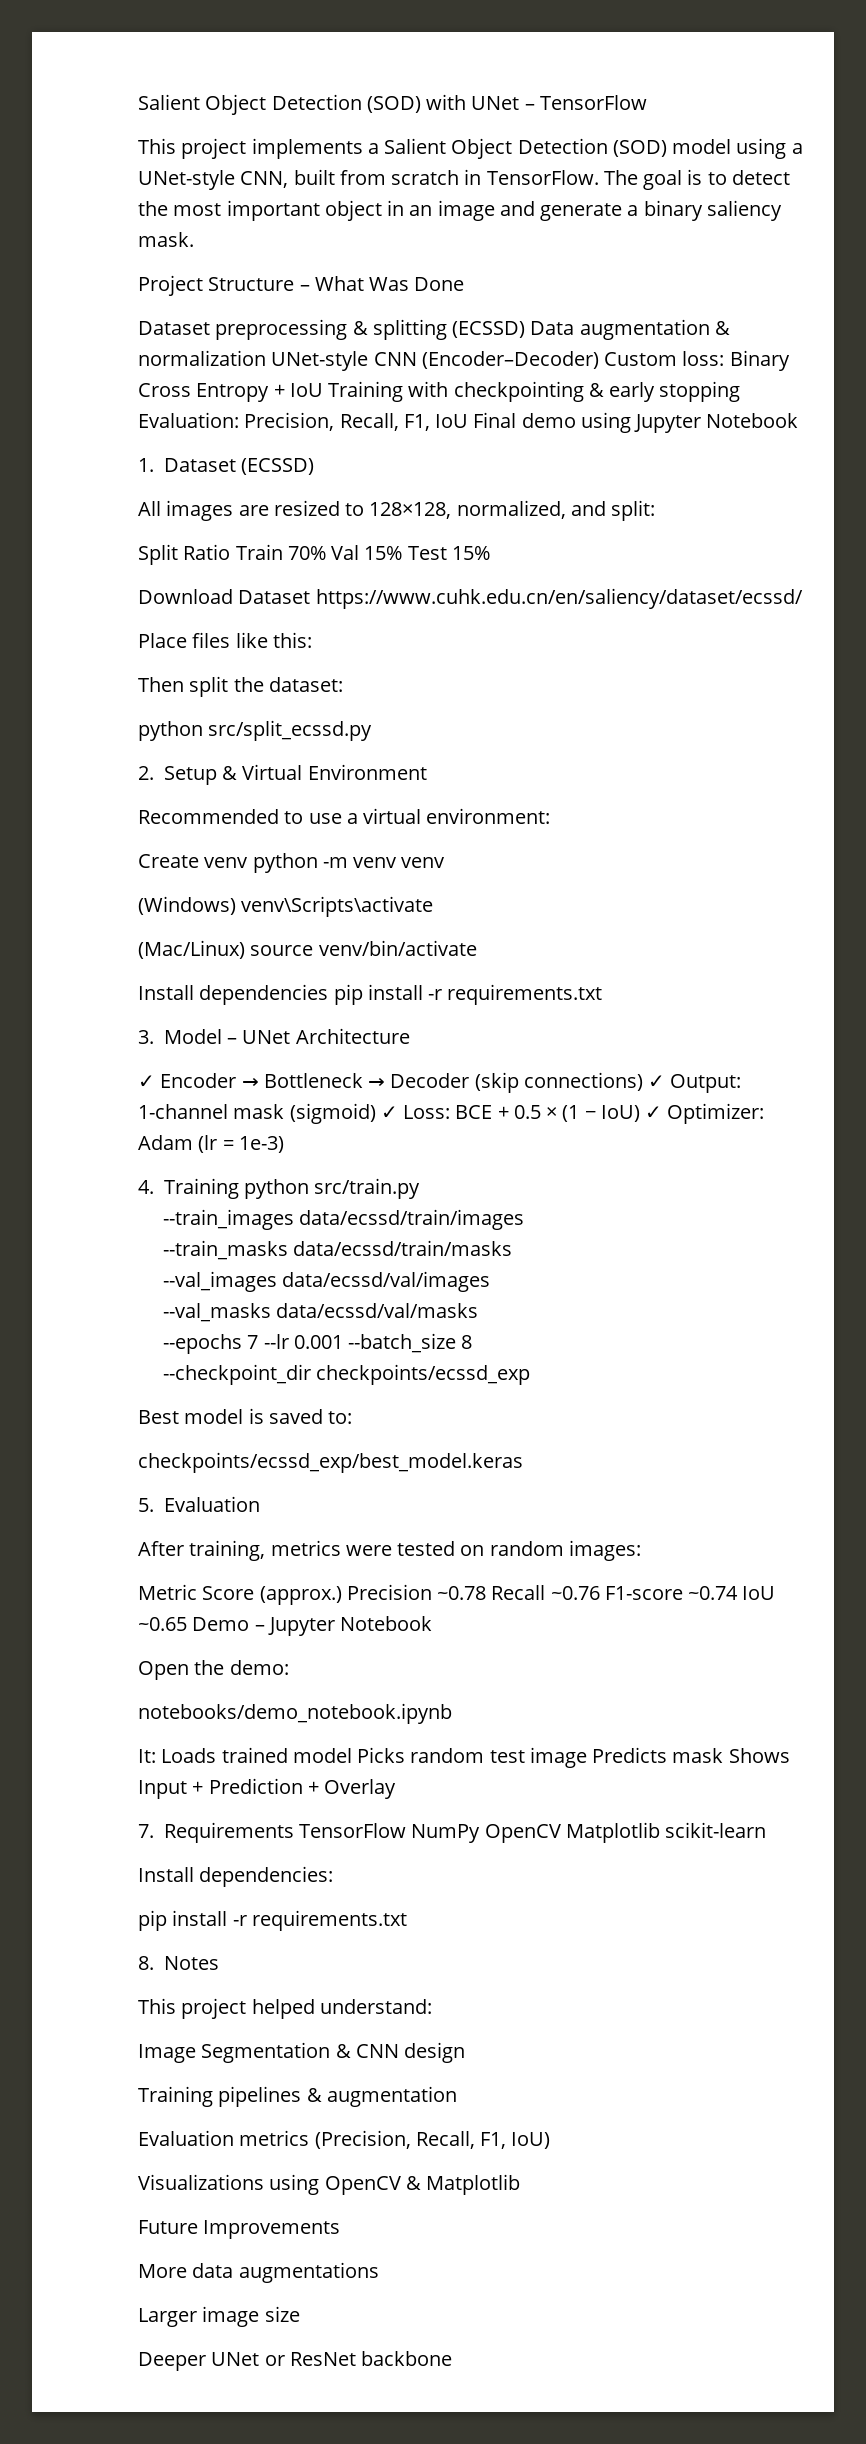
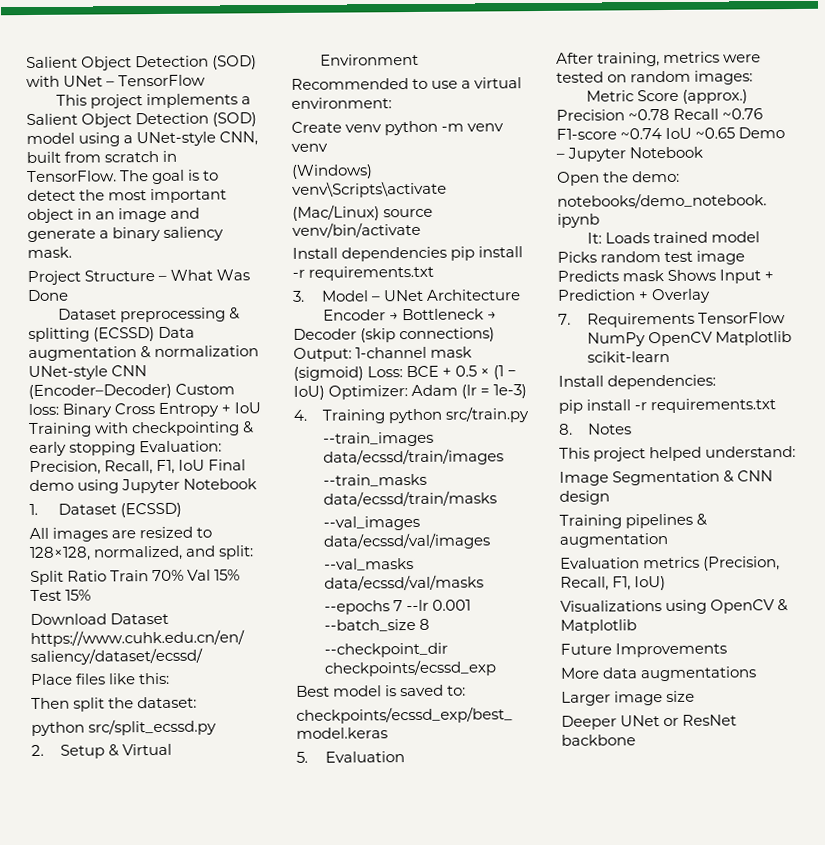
- ✓ Encoder → Bottleneck → Decoder (skip connections) ✓ Output: 1-channel mask (sigmoid) ✓ Loss: BCE + 0.5 × (1 − IoU) ✓ Optimizer: Adam (lr = 1e-3)
+ Encoder → Bottleneck → Decoder (skip connections) Output: 1-channel mask (sigmoid) Loss: BCE + 0.5 × (1 − IoU) Optimizer: Adam (lr = 1e-3)

